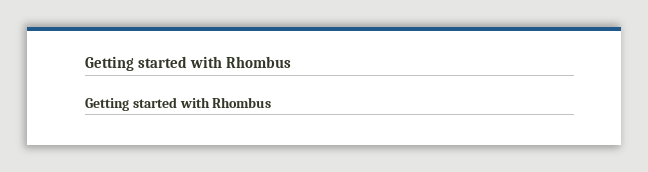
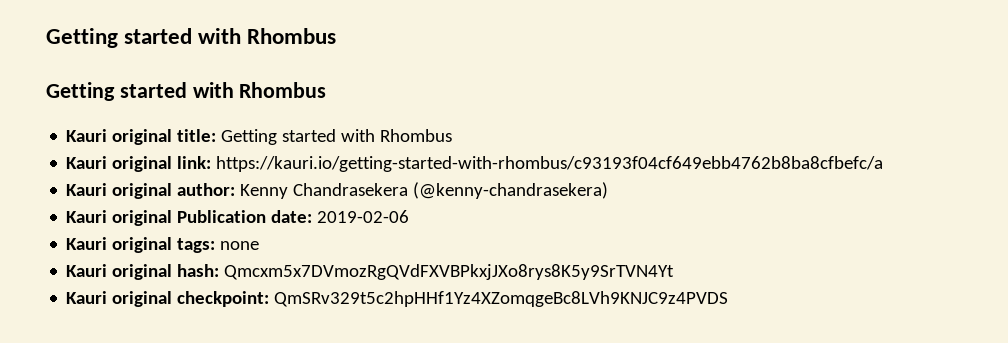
+ Kauri original title: Getting started with Rhombus
+ Kauri original link: https://kauri.io/getting-started-with-rhombus/c93193f04cf649ebb4762b8ba8cfbefc/a
+ Kauri original author: Kenny Chandrasekera (@kenny-chandrasekera)
+ Kauri original Publication date: 2019-02-06
+ Kauri original tags: none
+ Kauri original hash: Qmcxm5x7DVmozRgQVdFXVBPkxjJXo8rys8K5y9SrTVN4Yt
+ Kauri original checkpoint: QmSRv329t5c2hpHHf1Yz4XZomqgeBc8LVh9KNJC9z4PVDS

